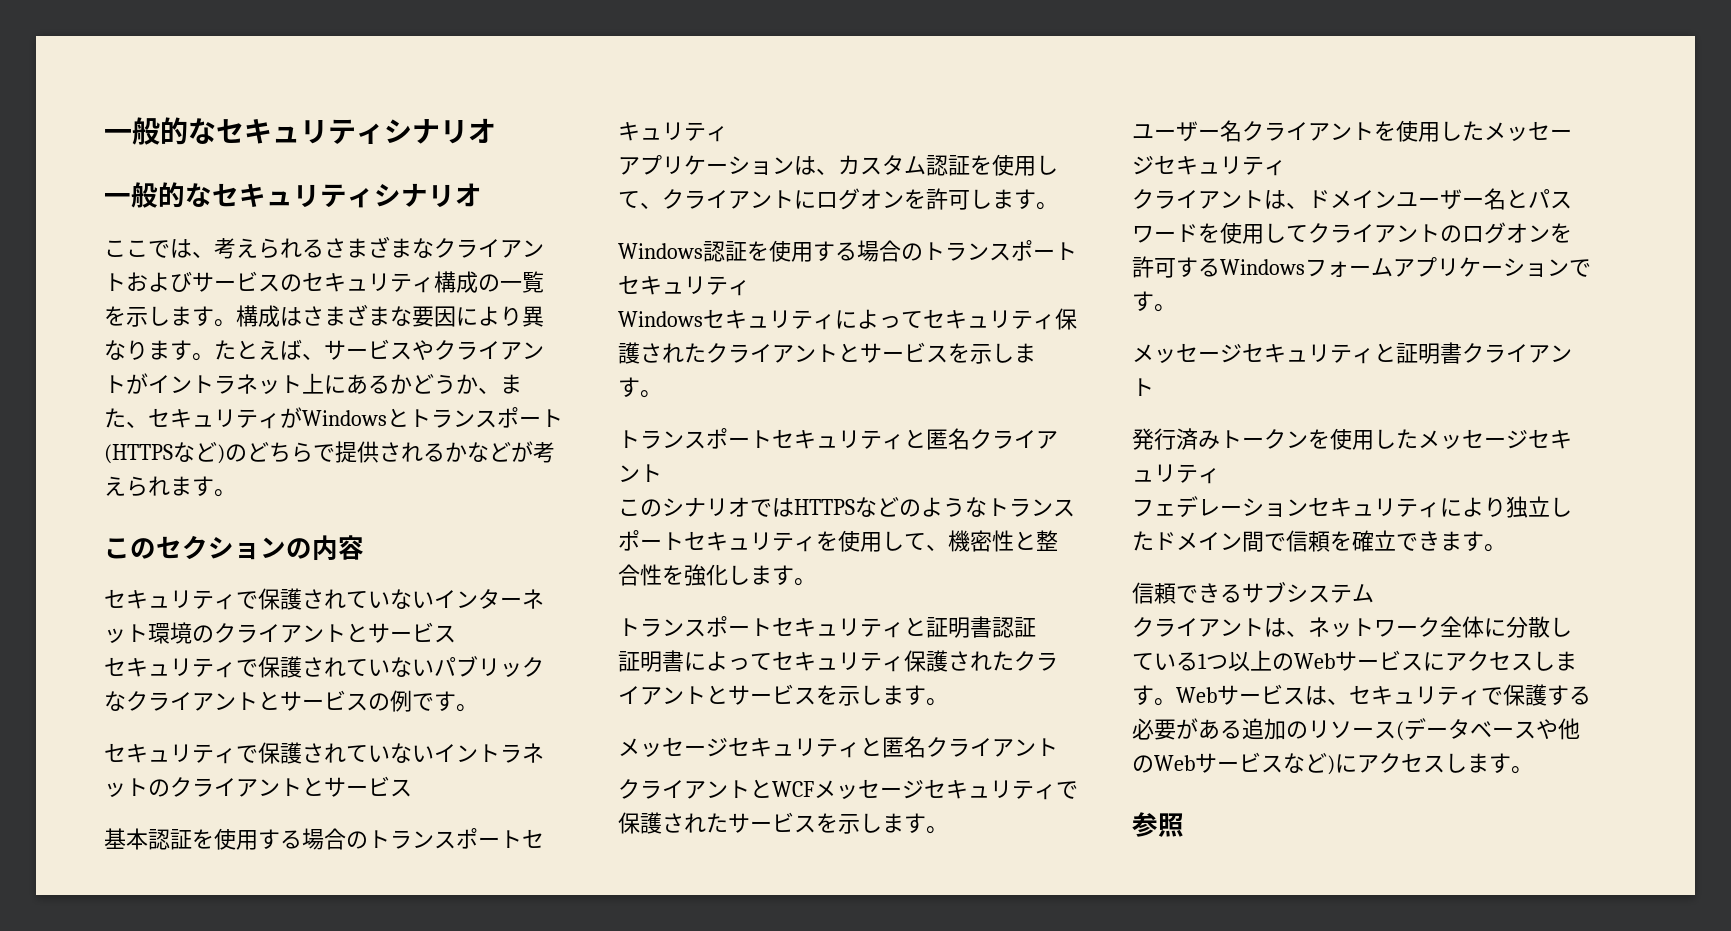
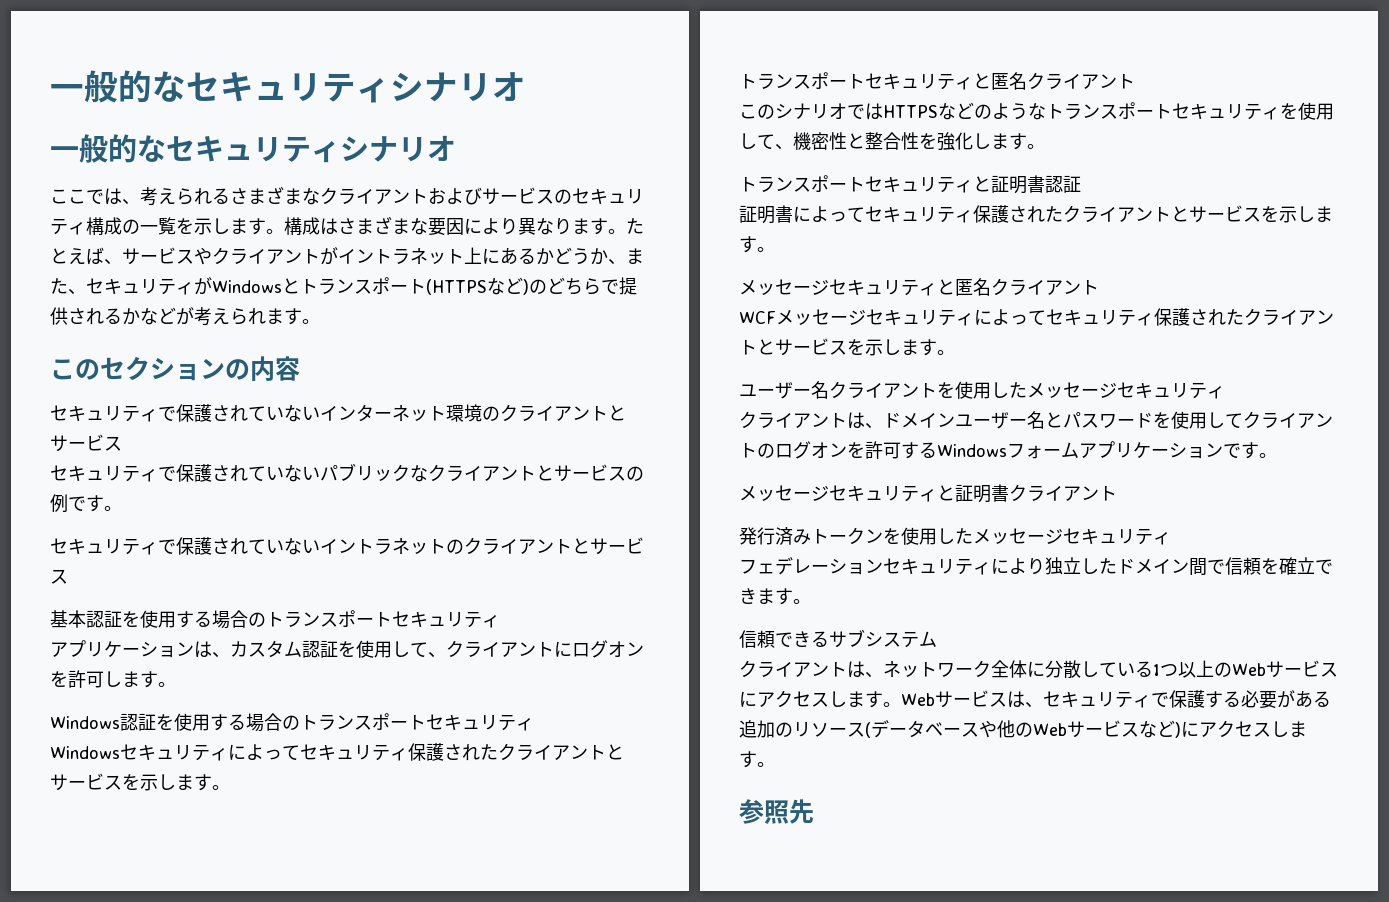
- クライアントとWCFメッセージセキュリティで保護されたサービスを示します。
+ WCFメッセージセキュリティによってセキュリティ保護されたクライアントとサービスを示します。
- 参照
+ 参照先

